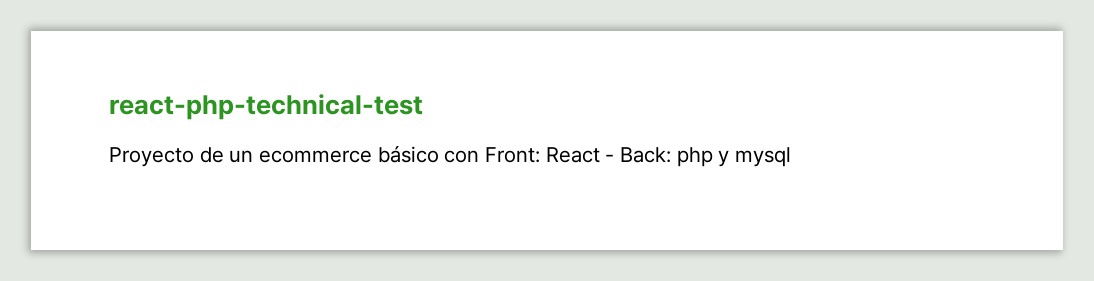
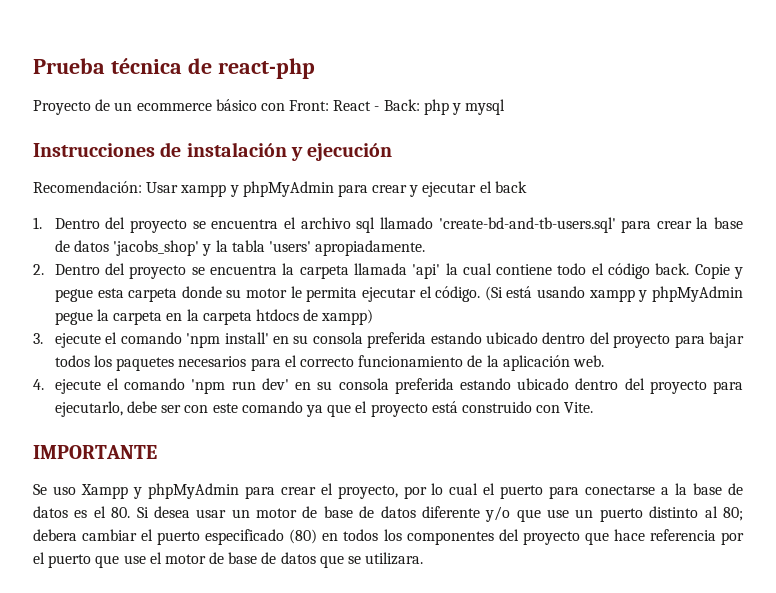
- react-php-technical-test
+ Prueba técnica de react-php
+ Instrucciones de instalación y ejecución
+ Recomendación: Usar xampp y phpMyAdmin para crear y ejecutar el back
+ 1. Dentro del proyecto se encuentra el archivo sql llamado 'create-bd-and-tb-users.sql' para crear la base de datos 'jacobs_shop' y la tabla 'users' apropiadamente.
+ 2. Dentro del proyecto se encuentra la carpeta llamada 'api' la cual contiene todo el código back. Copie y pegue esta carpeta donde su motor le permita ejecutar el código. (Si está usando xampp y phpMyAdmin pegue la carpeta en la carpeta htdocs de xampp)
+ 3. ejecute el comando 'npm install' en su consola preferida estando ubicado dentro del proyecto para bajar todos los paquetes necesarios para el correcto funcionamiento de la aplicación web.
+ 4. ejecute el comando 'npm run dev' en su consola preferida estando ubicado dentro del proyecto para ejecutarlo, debe ser con este comando ya que el proyecto está construido con Vite.
+ IMPORTANTE
+ Se uso Xampp y phpMyAdmin para crear el proyecto, por lo cual el puerto para conectarse a la base de datos es el 80. Si desea usar un motor de base de datos diferente y/o que use un puerto distinto al 80; debera cambiar el puerto especificado (80) en todos los componentes del proyecto que hace referencia por el puerto que use el motor de base de datos que se utilizara.

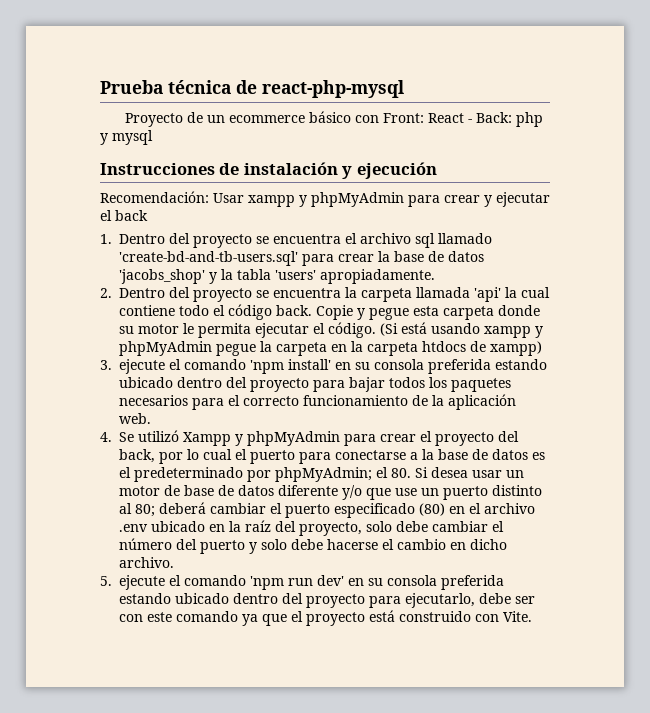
- Prueba técnica de react-php
+ Prueba técnica de react-php-mysql
- 4. ejecute el comando 'npm run dev' en su consola preferida estando ubicado dentro del proyecto para ejecutarlo, debe ser con este comando ya que el proyecto está construido con Vite.
+ 4. Se utilizó Xampp y phpMyAdmin para crear el proyecto del back, por lo cual el puerto para conectarse a la base de datos es el predeterminado por phpMyAdmin; el 80. Si desea usar un motor de base de datos diferente y/o que use un puerto distinto al 80; deberá cambiar el puerto especificado (80) en el archivo .env ubicado en la raíz del proyecto, solo debe cambiar el número del puerto y solo debe hacerse el cambio en dicho archivo.
+ 5. ejecute el comando 'npm run dev' en su consola preferida estando ubicado dentro del proyecto para ejecutarlo, debe ser con este comando ya que el proyecto está construido con Vite.
- IMPORTANTE
- Se uso Xampp y phpMyAdmin para crear el proyecto, por lo cual el puerto para conectarse a la base de datos es el 80. Si desea usar un motor de base de datos diferente y/o que use un puerto distinto al 80; debera cambiar el puerto especificado (80) en todos los componentes del proyecto que hace referencia por el puerto que use el motor de base de datos que se utilizara.

